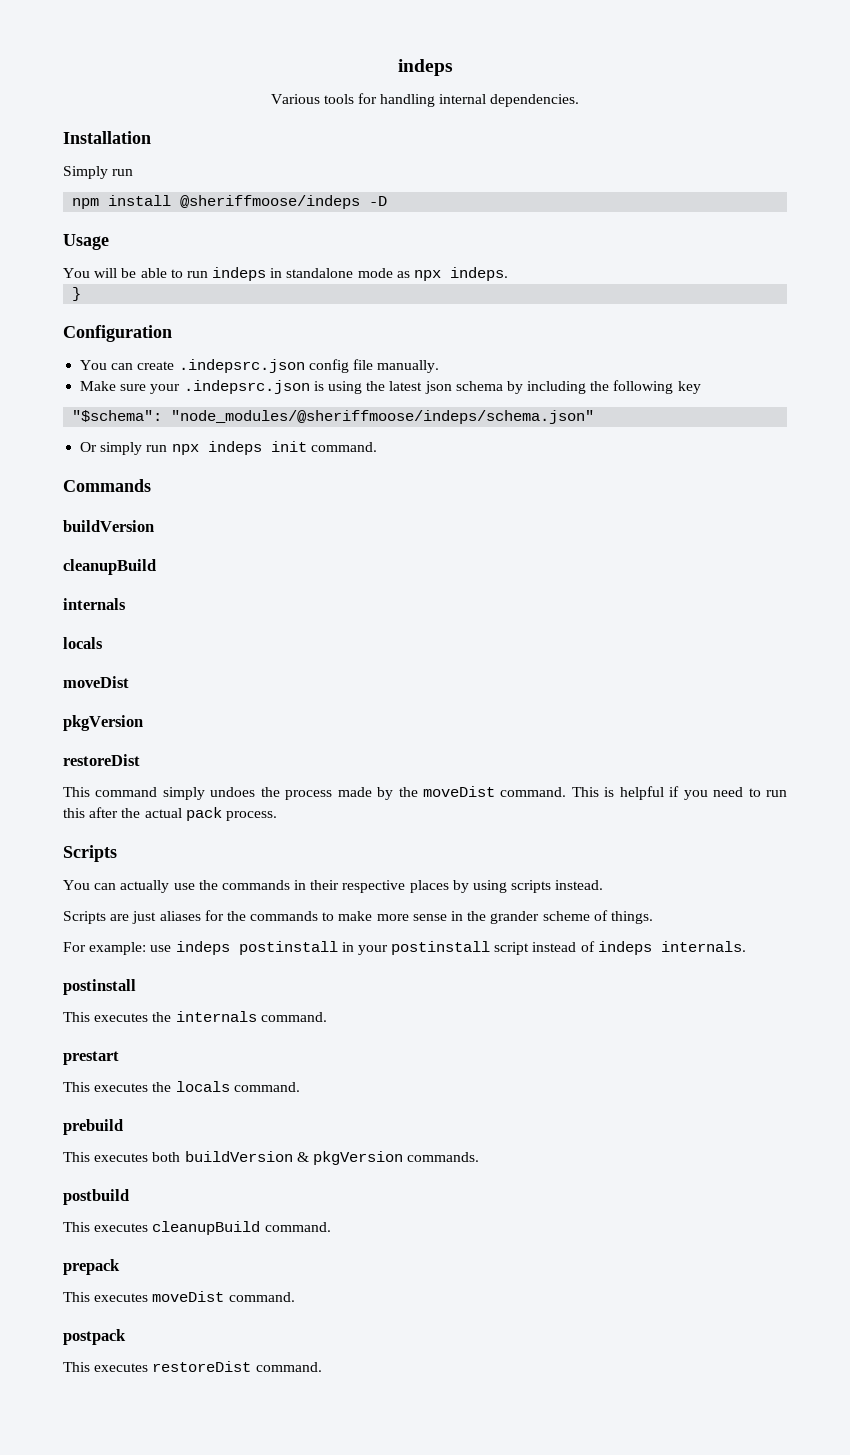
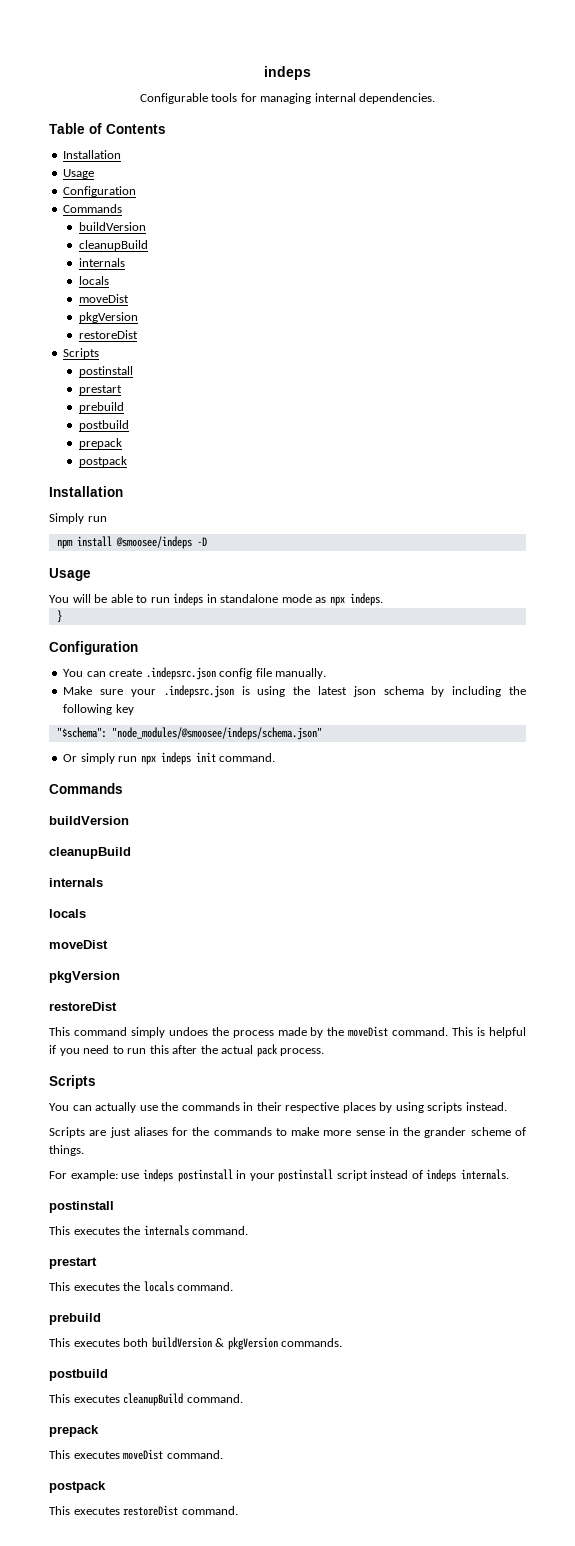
- Various tools for handling internal dependencies.
+ Configurable tools for managing internal dependencies.
+ Table of Contents
+ Installation
+ Usage
+ Configuration
+ Commands
+ buildVersion
+ cleanupBuild
+ internals
+ locals
+ moveDist
+ pkgVersion
+ restoreDist
+ Scripts
+ postinstall
+ prestart
+ prebuild
+ postbuild
+ prepack
+ postpack
- npm install @sheriffmoose/indeps -D
+ npm install @smoosee/indeps -D
- "$schema": "node_modules/@sheriffmoose/indeps/schema.json"
+ "$schema": "node_modules/@smoosee/indeps/schema.json"

